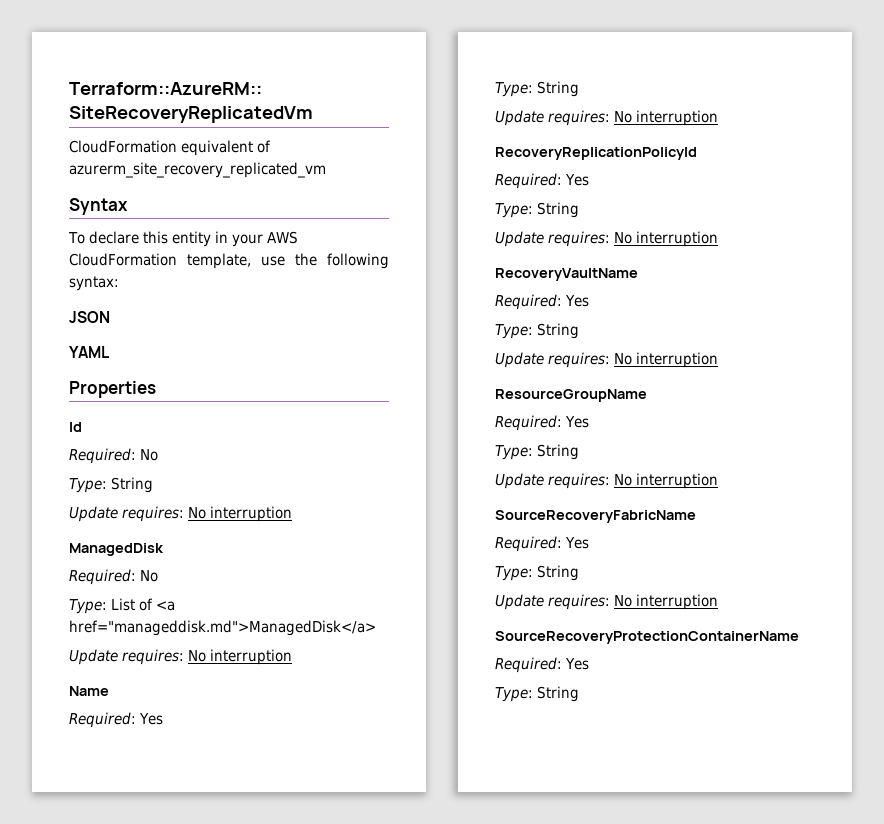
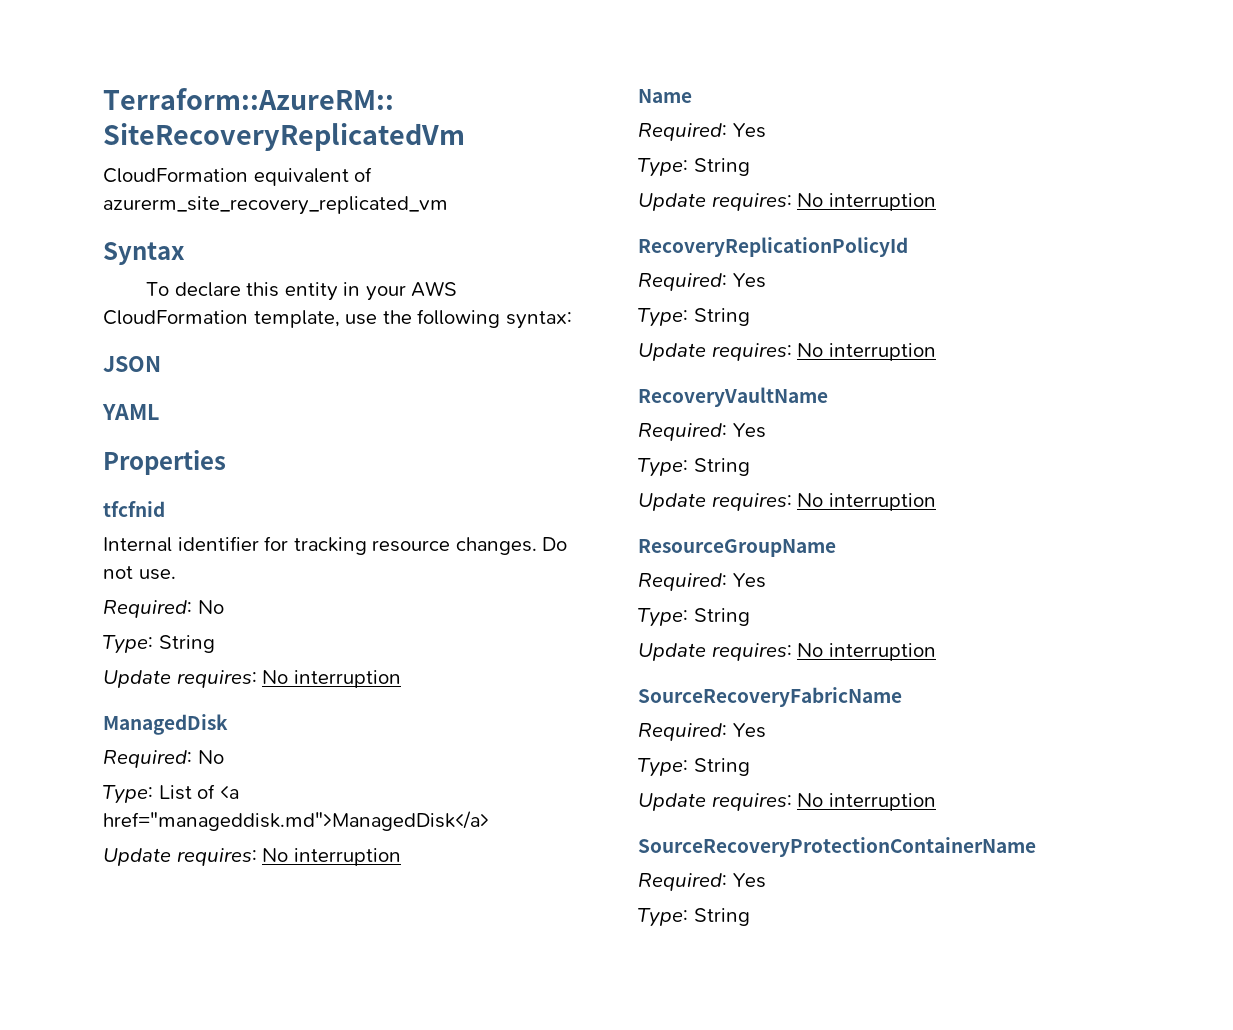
- Id
+ tfcfnid
+ Internal identifier for tracking resource changes. Do not use.

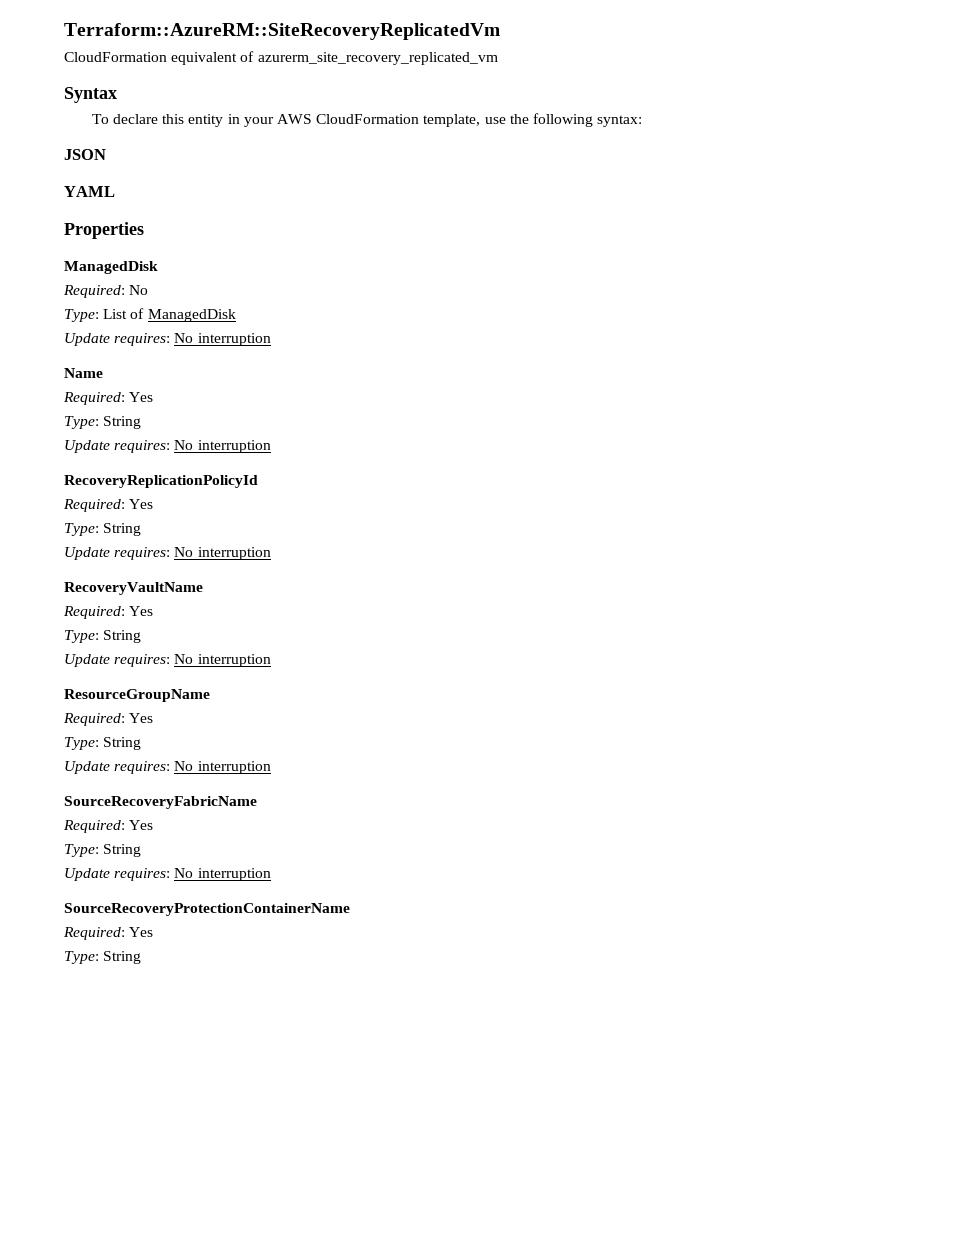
- tfcfnid
- Internal identifier for tracking resource changes. Do not use.
- Required: No
- Type: String
- Update requires: No interruption
- Type: List of <a href="manageddisk.md">ManagedDisk</a>
+ Type: List of ManagedDisk

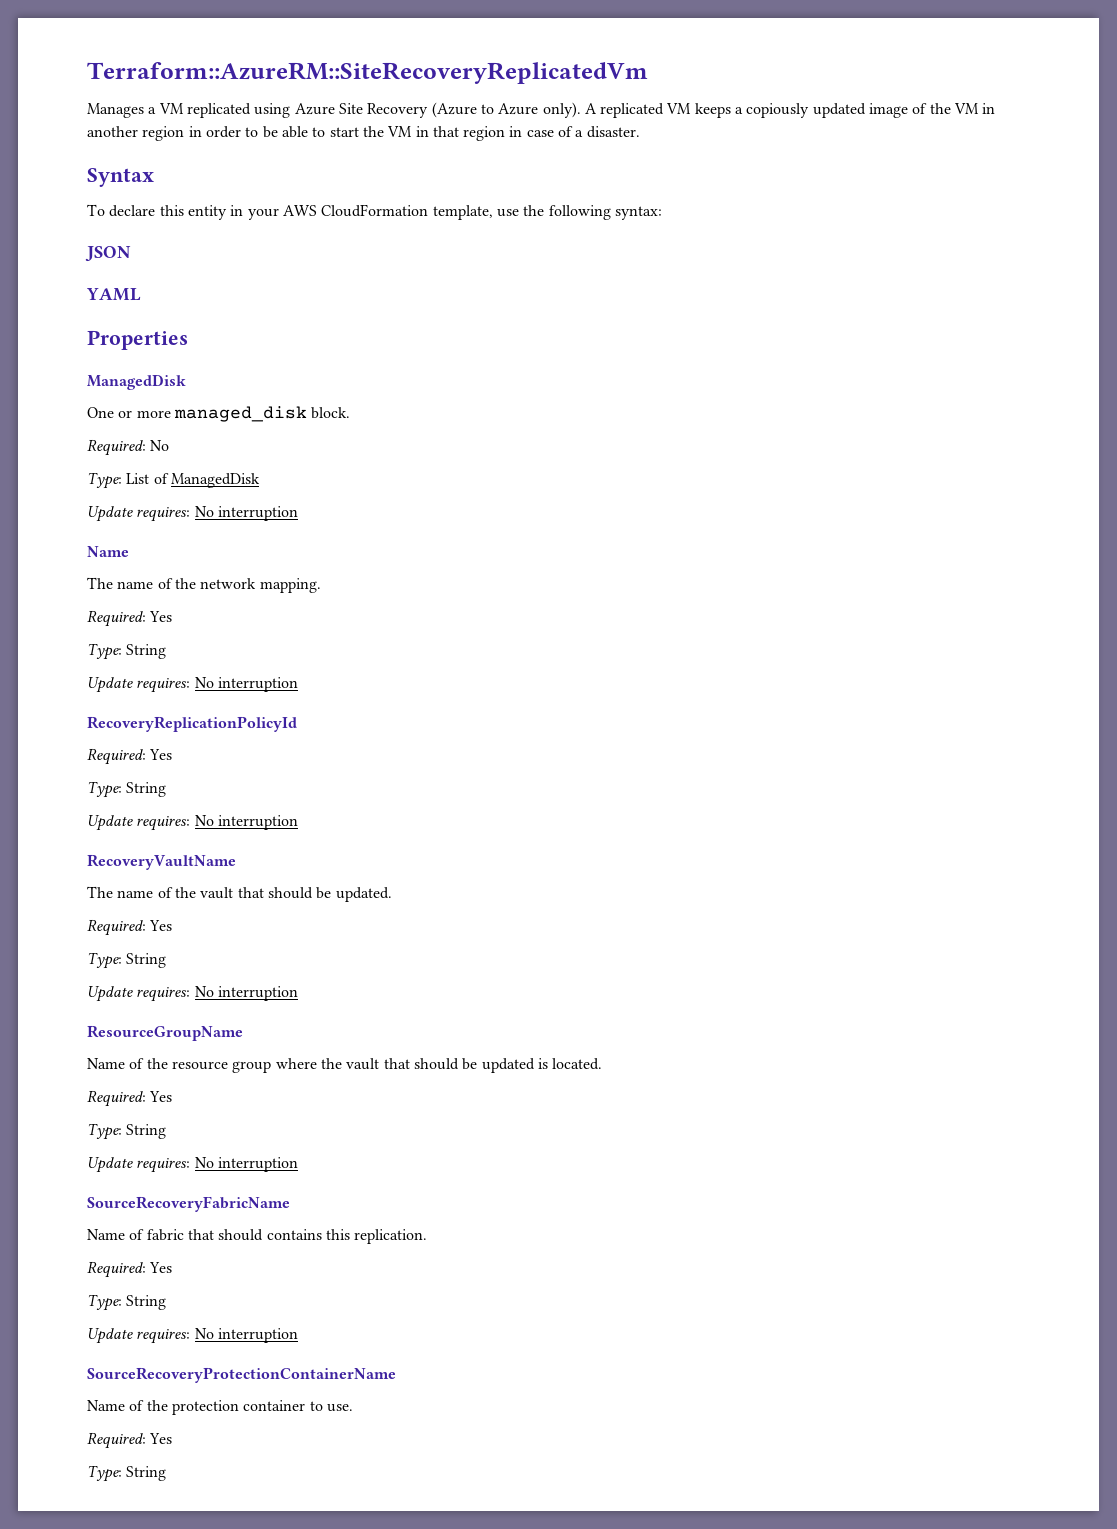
- CloudFormation equivalent of azurerm_site_recovery_replicated_vm
+ Manages a VM replicated using Azure Site Recovery (Azure to Azure only). A replicated VM keeps a copiously updated image of the VM in another region in order to be able to start the VM in that region in case of a disaster.
+ One or more managed_disk block.
+ The name of the network mapping.
+ The name of the vault that should be updated.
+ Name of the resource group where the vault that should be updated is located.
+ Name of fabric that should contains this replication.
+ Name of the protection container to use.

